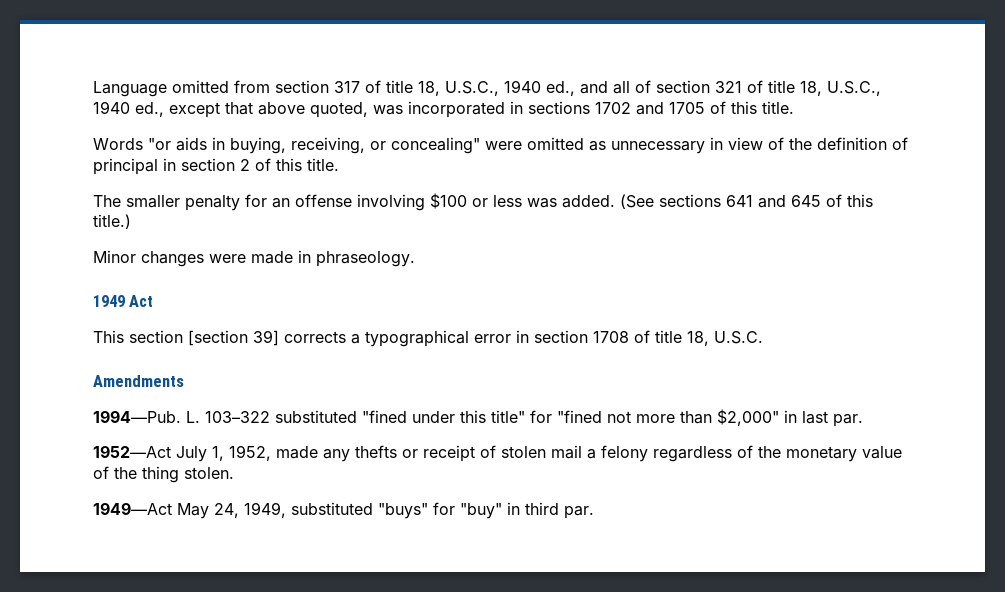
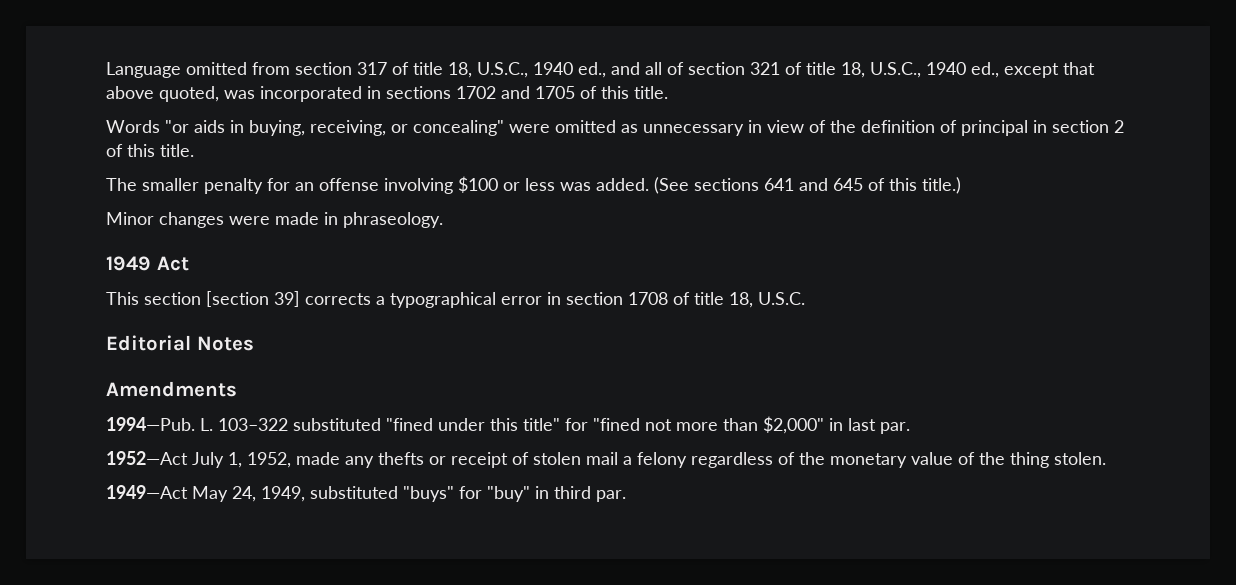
+ Editorial Notes

